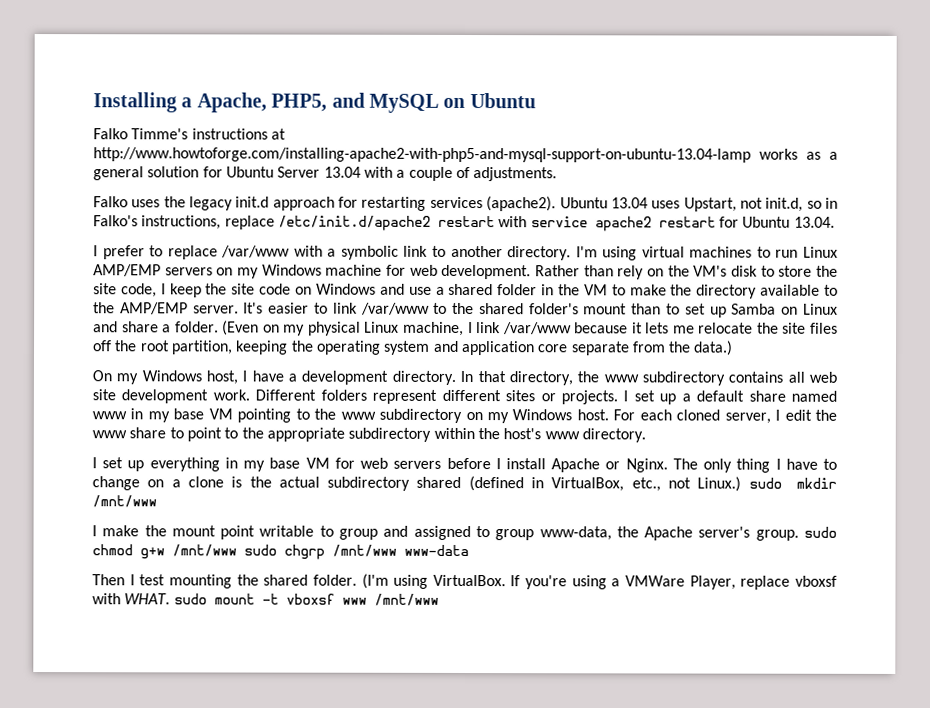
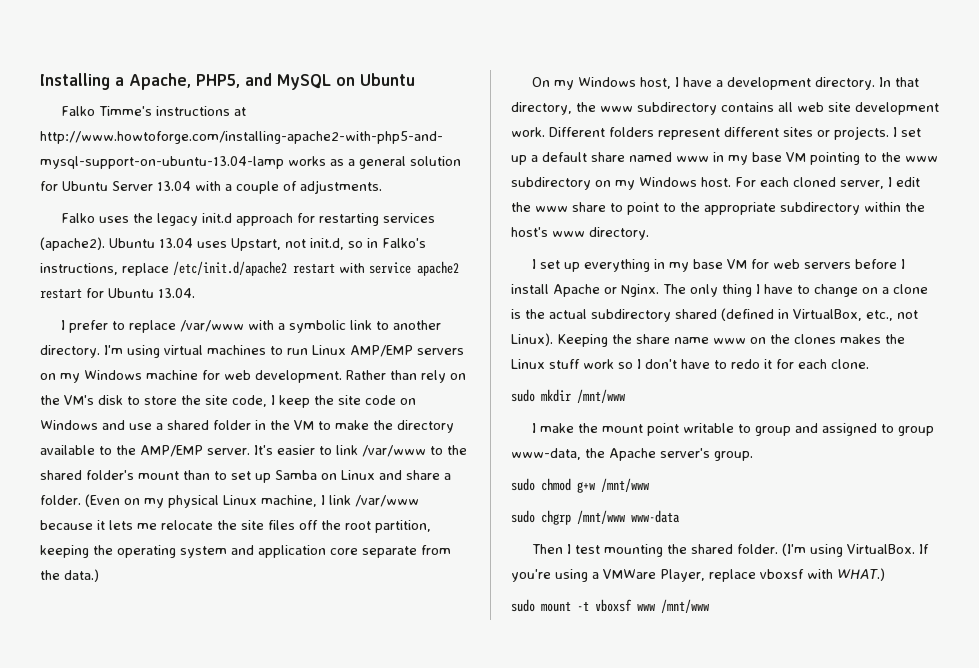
- The only thing I have to change on a clone is the actual subdirectory shared (defined in VirtualBox, etc., not Linux.) sudo mkdir /mnt/www
+ The only thing I have to change on a clone is the actual subdirectory shared (defined in VirtualBox, etc., not Linux). Keeping the share name www on the clones makes the Linux stuff work so I don't have to redo it for each clone.
+ sudo mkdir /mnt/www
- I make the mount point writable to group and assigned to group www-data, the Apache server's group. sudo chmod g+w /mnt/www sudo chgrp /mnt/www www-data
+ I make the mount point writable to group and assigned to group www-data, the Apache server's group.
+ sudo chmod g+w /mnt/www
+ sudo chgrp /mnt/www www-data
- If you're using a VMWare Player, replace vboxsf with WHAT. sudo mount -t vboxsf www /mnt/www
+ If you're using a VMWare Player, replace vboxsf with WHAT.)
+ sudo mount -t vboxsf www /mnt/www

